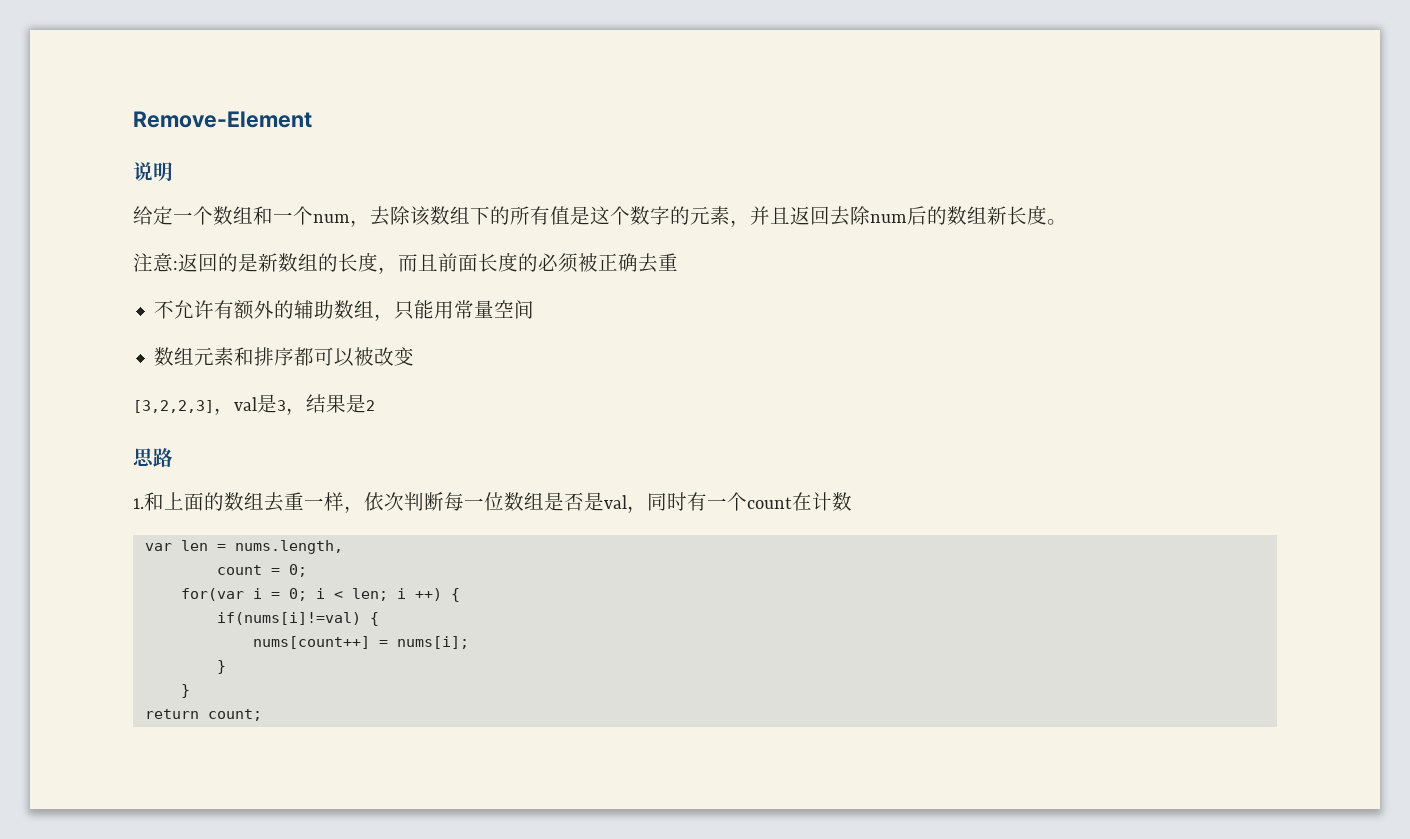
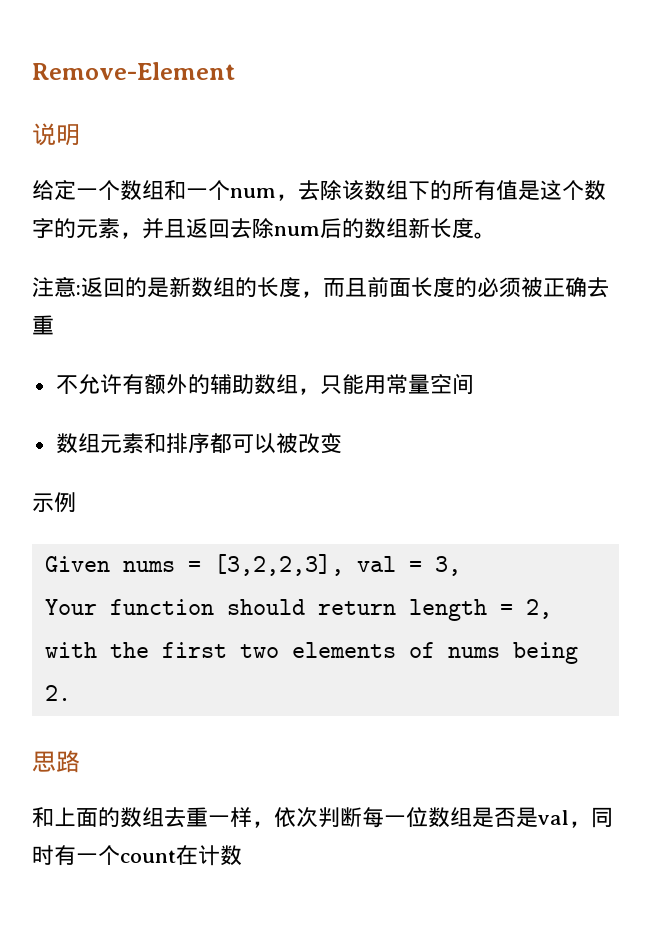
- [3,2,2,3]，val是3，结果是2
+ 示例
+ Given nums = [3,2,2,3], val = 3,
+ Your function should return length = 2, with the first two elements of nums being 2.
- 1.和上面的数组去重一样，依次判断每一位数组是否是val，同时有一个count在计数
+ 和上面的数组去重一样，依次判断每一位数组是否是val，同时有一个count在计数
- var len = nums.length,
- count = 0;
- for(var i = 0; i < len; i ++) {
- if(nums[i]!=val) {
- nums[count++] = nums[i];
- }
- }
- return count;

